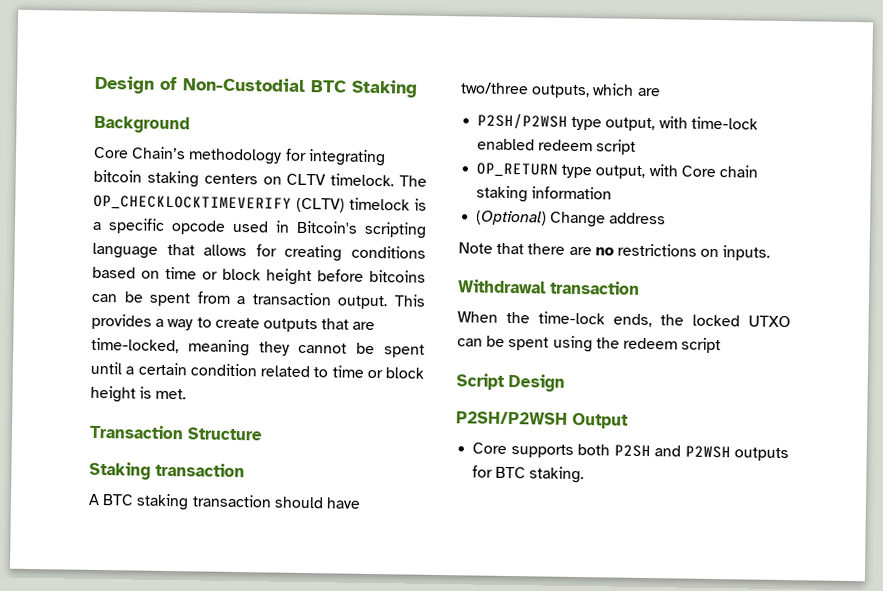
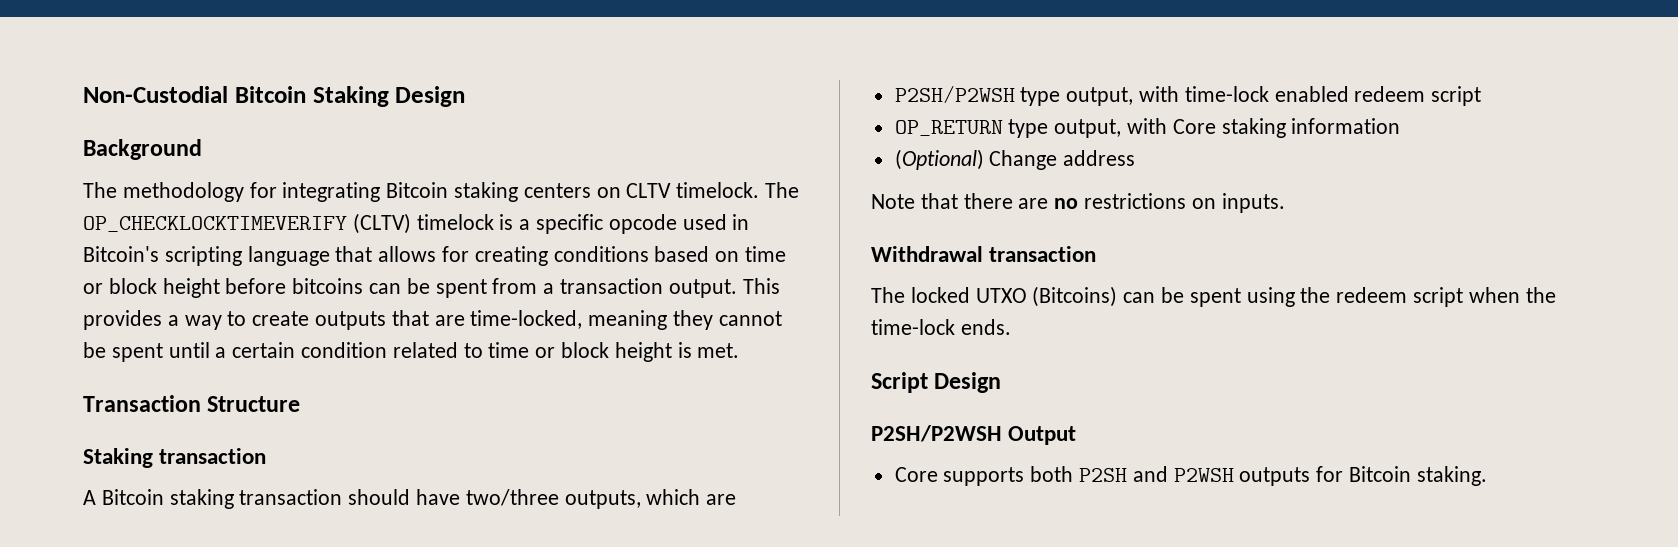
- Design of Non-Custodial BTC Staking
+ Non-Custodial Bitcoin Staking Design
- Core Chain’s methodology for integrating bitcoin staking centers on CLTV timelock.
+ The methodology for integrating Bitcoin staking centers on CLTV timelock.
- A BTC staking transaction should have two/three outputs, which are
+ A Bitcoin staking transaction should have two/three outputs, which are
- OP_RETURN type output, with Core chain staking information
+ OP_RETURN type output, with Core staking information
- When the time-lock ends, the locked UTXO can be spent using the redeem script
+ The locked UTXO (Bitcoins) can be spent using the redeem script when the time-lock ends.
- Core supports both P2SH and P2WSH outputs for BTC staking.
+ Core supports both P2SH and P2WSH outputs for Bitcoin staking.

